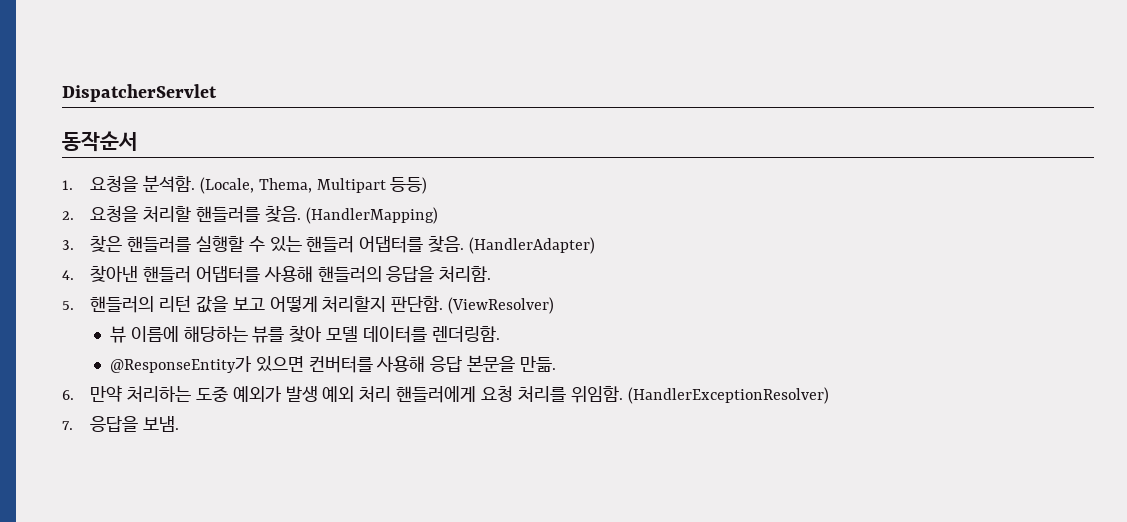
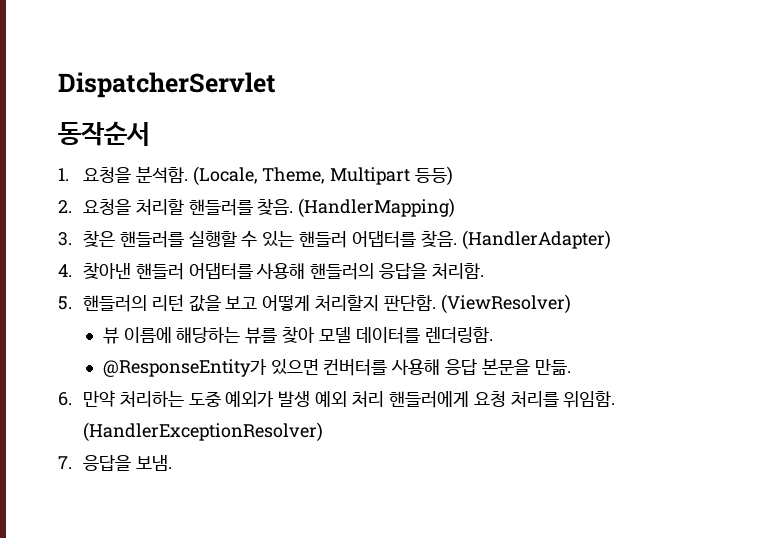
- (Locale, Thema, Multipart 등등)
+ (Locale, Theme, Multipart 등등)

